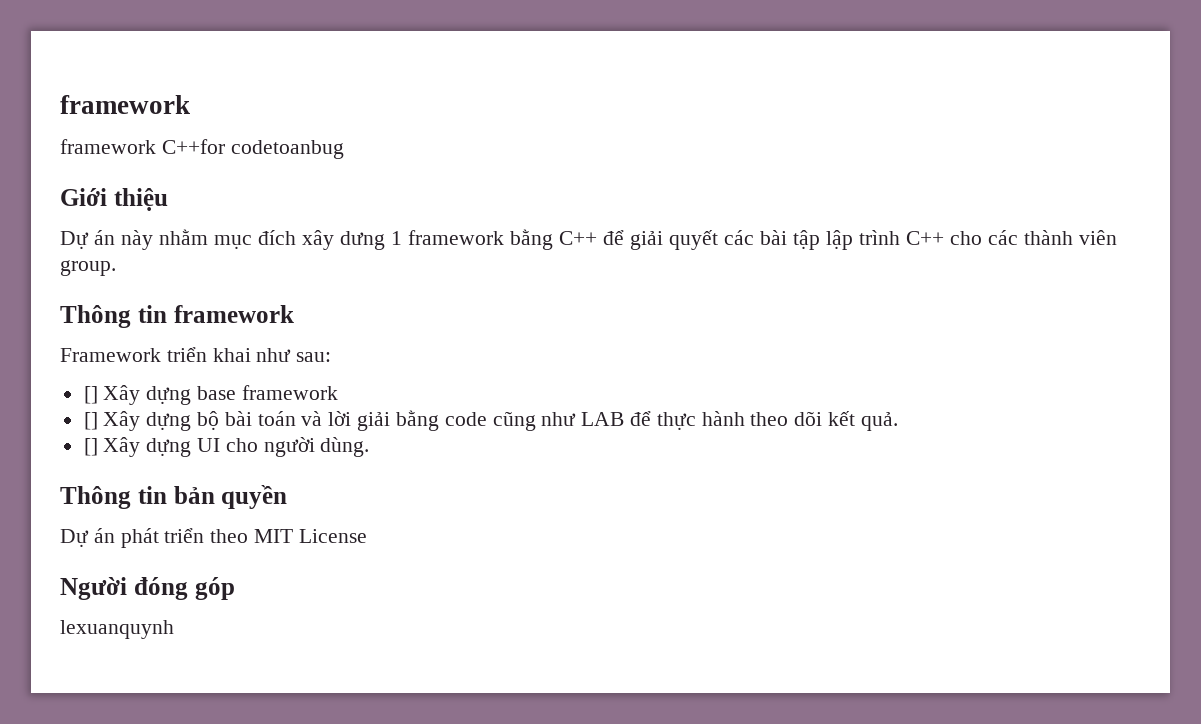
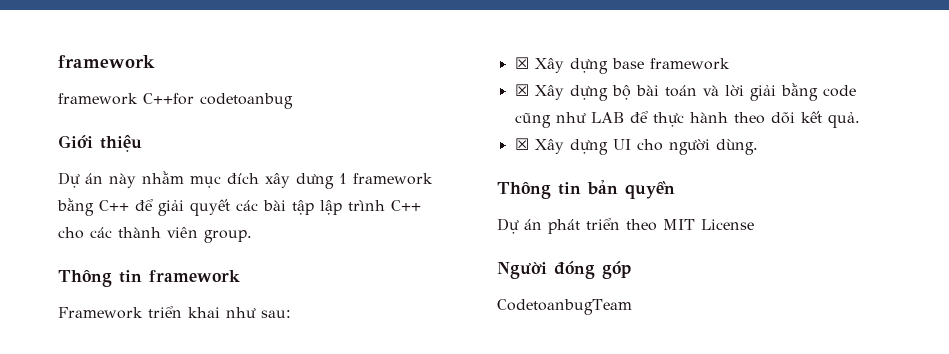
- [] Xây dựng base framework
+ ☒ Xây dựng base framework
- [] Xây dựng bộ bài toán và lời giải bằng code cũng như LAB để thực hành theo dõi kết quả.
+ ☒ Xây dựng bộ bài toán và lời giải bằng code cũng như LAB để thực hành theo dõi kết quả.
- [] Xây dựng UI cho người dùng.
+ ☒ Xây dựng UI cho người dùng.
- lexuanquynh
+ CodetoanbugTeam

